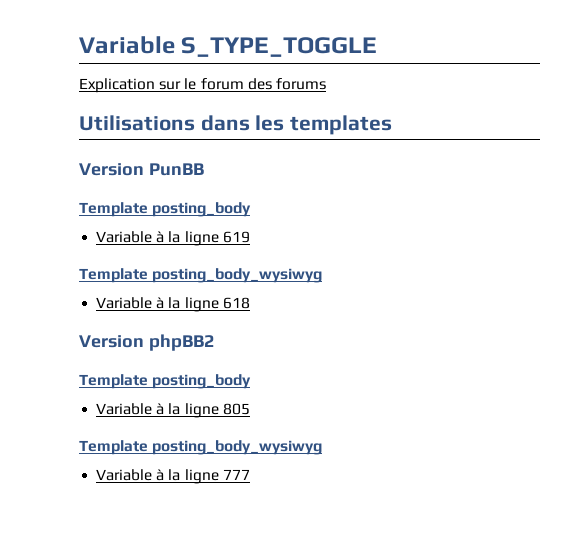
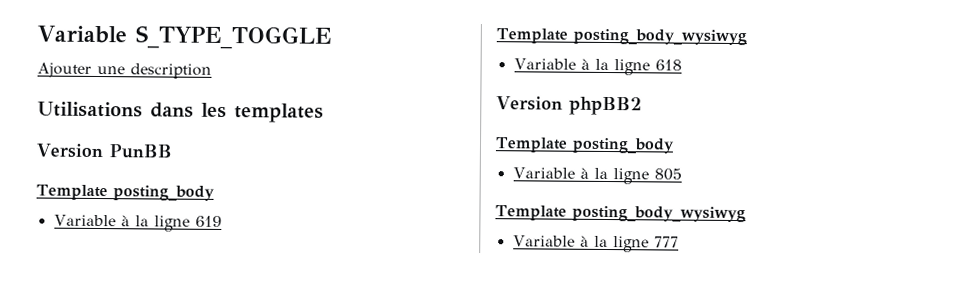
- Explication sur le forum des forums
+ Ajouter une description

